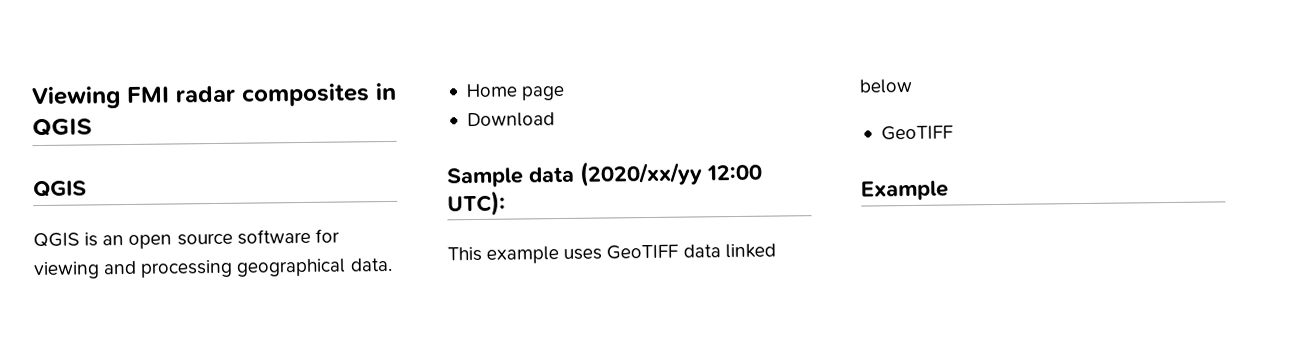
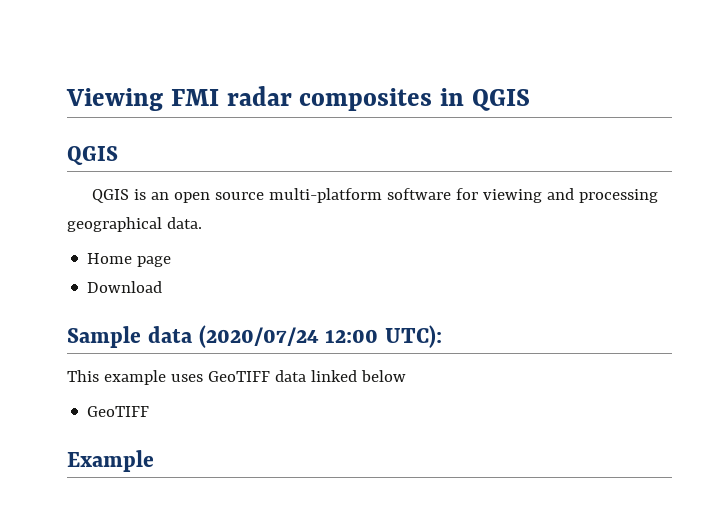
- QGIS is an open source software for viewing and processing geographical data.
+ QGIS is an open source multi-platform software for viewing and processing geographical data.
- Sample data (2020/xx/yy 12:00 UTC):
+ Sample data (2020/07/24 12:00 UTC):

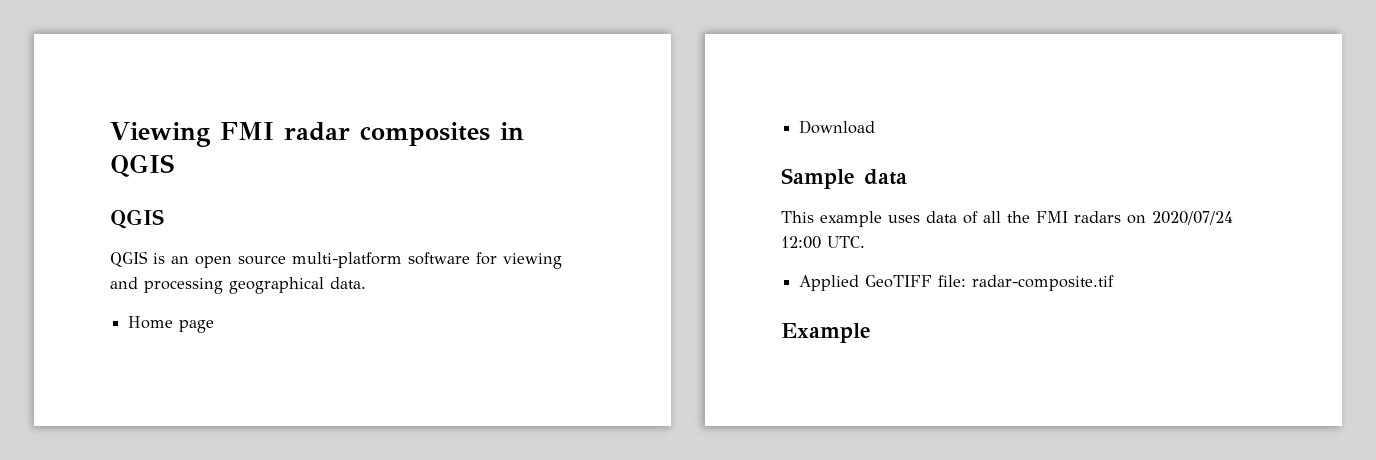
- Sample data (2020/07/24 12:00 UTC):
+ Sample data
- This example uses GeoTIFF data linked below
- GeoTIFF
+ This example uses data of all the FMI radars on 2020/07/24 12:00 UTC.
+ Applied GeoTIFF file: radar-composite.tif

